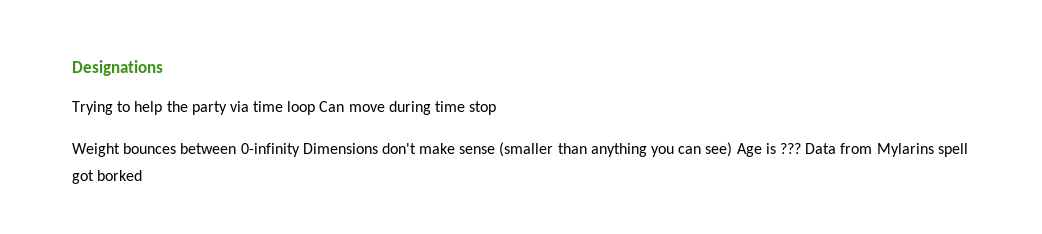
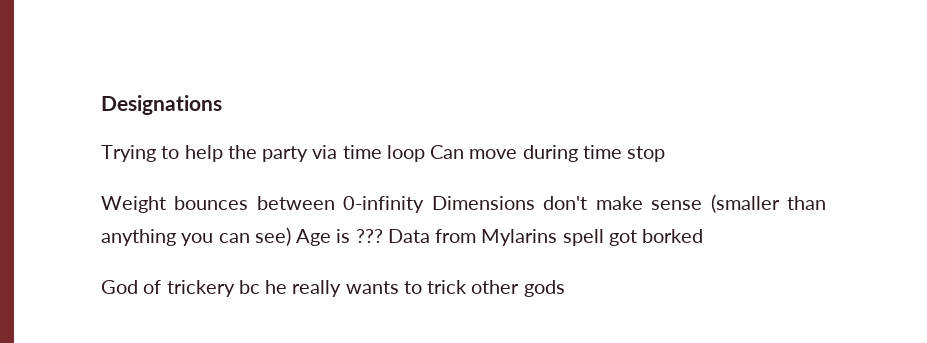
+ God of trickery bc he really wants to trick other gods

